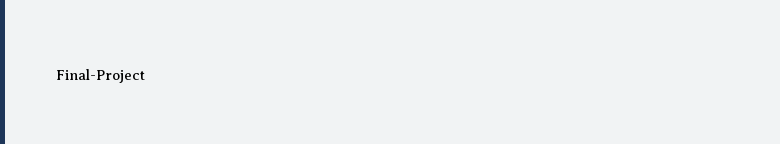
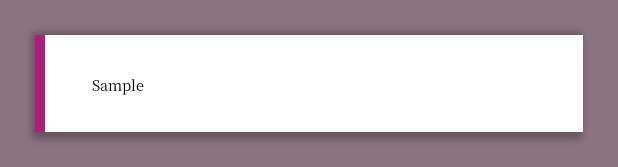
- Final-Project
+ Sample

